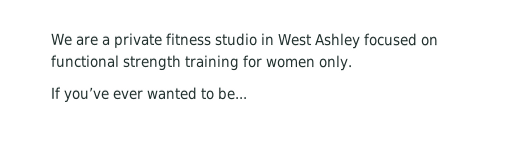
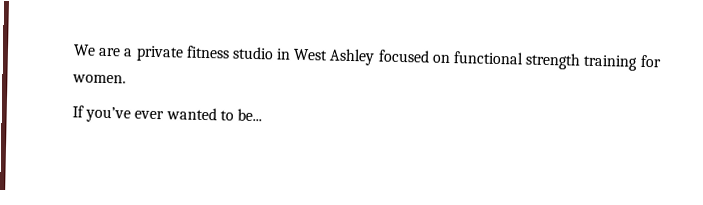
- We are a private fitness studio in West Ashley focused on functional strength training for women only.
+ We are a private fitness studio in West Ashley focused on functional strength training for women.

